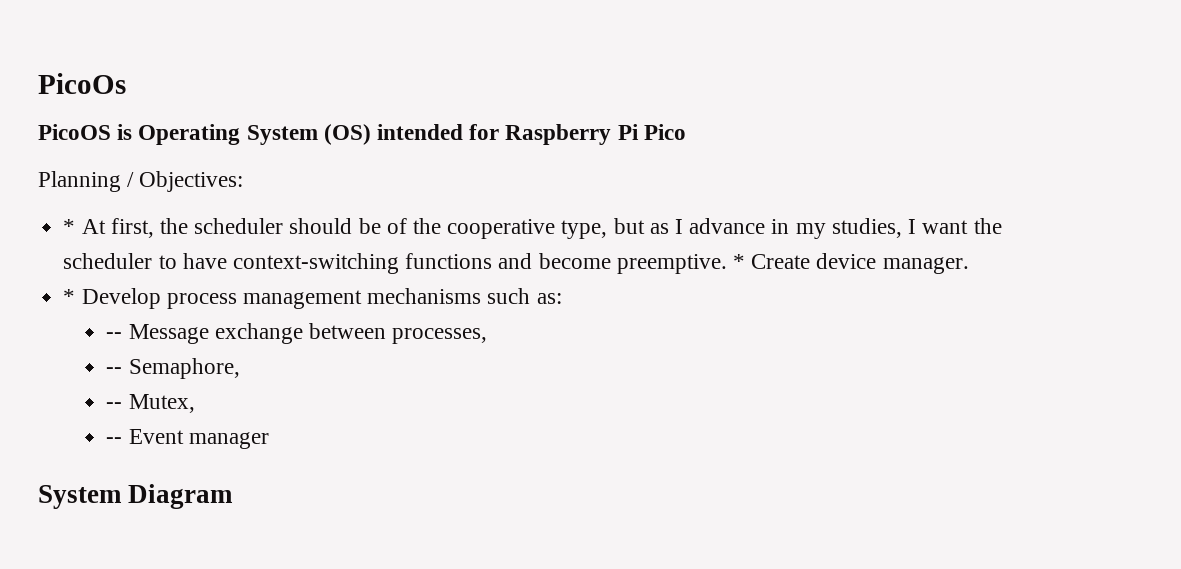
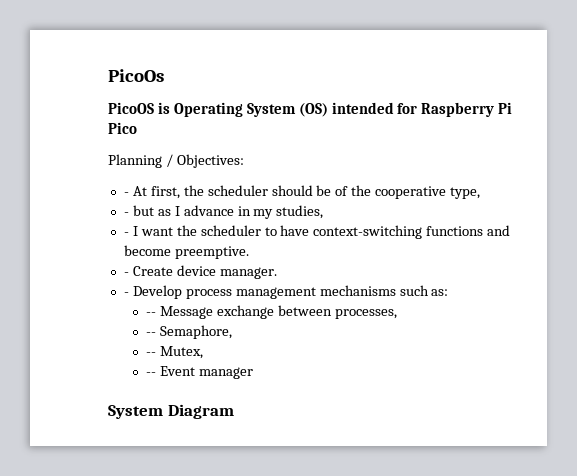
- * At first, the scheduler should be of the cooperative type, but as I advance in my studies, I want the scheduler to have context-switching functions and become preemptive. * Create device manager.
+ - At first, the scheduler should be of the cooperative type,
+ - but as I advance in my studies,
+ - I want the scheduler to have context-switching functions and become preemptive.
+ - Create device manager.
- * Develop process management mechanisms such as:
+ - Develop process management mechanisms such as:

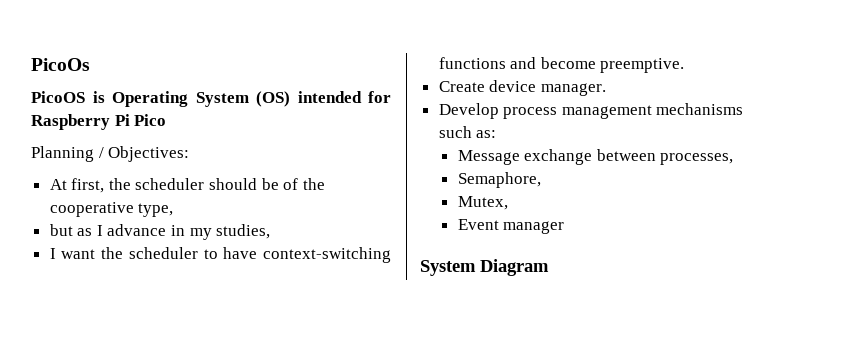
- - At first, the scheduler should be of the cooperative type,
+ At first, the scheduler should be of the cooperative type,
- - but as I advance in my studies,
+ but as I advance in my studies,
- - I want the scheduler to have context-switching functions and become preemptive.
+ I want the scheduler to have context-switching functions and become preemptive.
- - Create device manager.
+ Create device manager.
- - Develop process management mechanisms such as:
+ Develop process management mechanisms such as:
- -- Message exchange between processes,
+ Message exchange between processes,
- -- Semaphore,
+ Semaphore,
- -- Mutex,
+ Mutex,
- -- Event manager
+ Event manager

